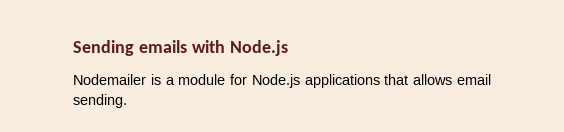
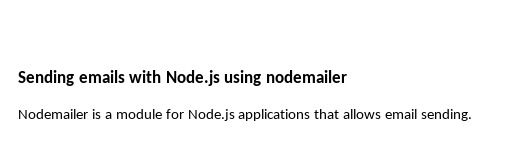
- Sending emails with Node.js
+ Sending emails with Node.js using nodemailer

